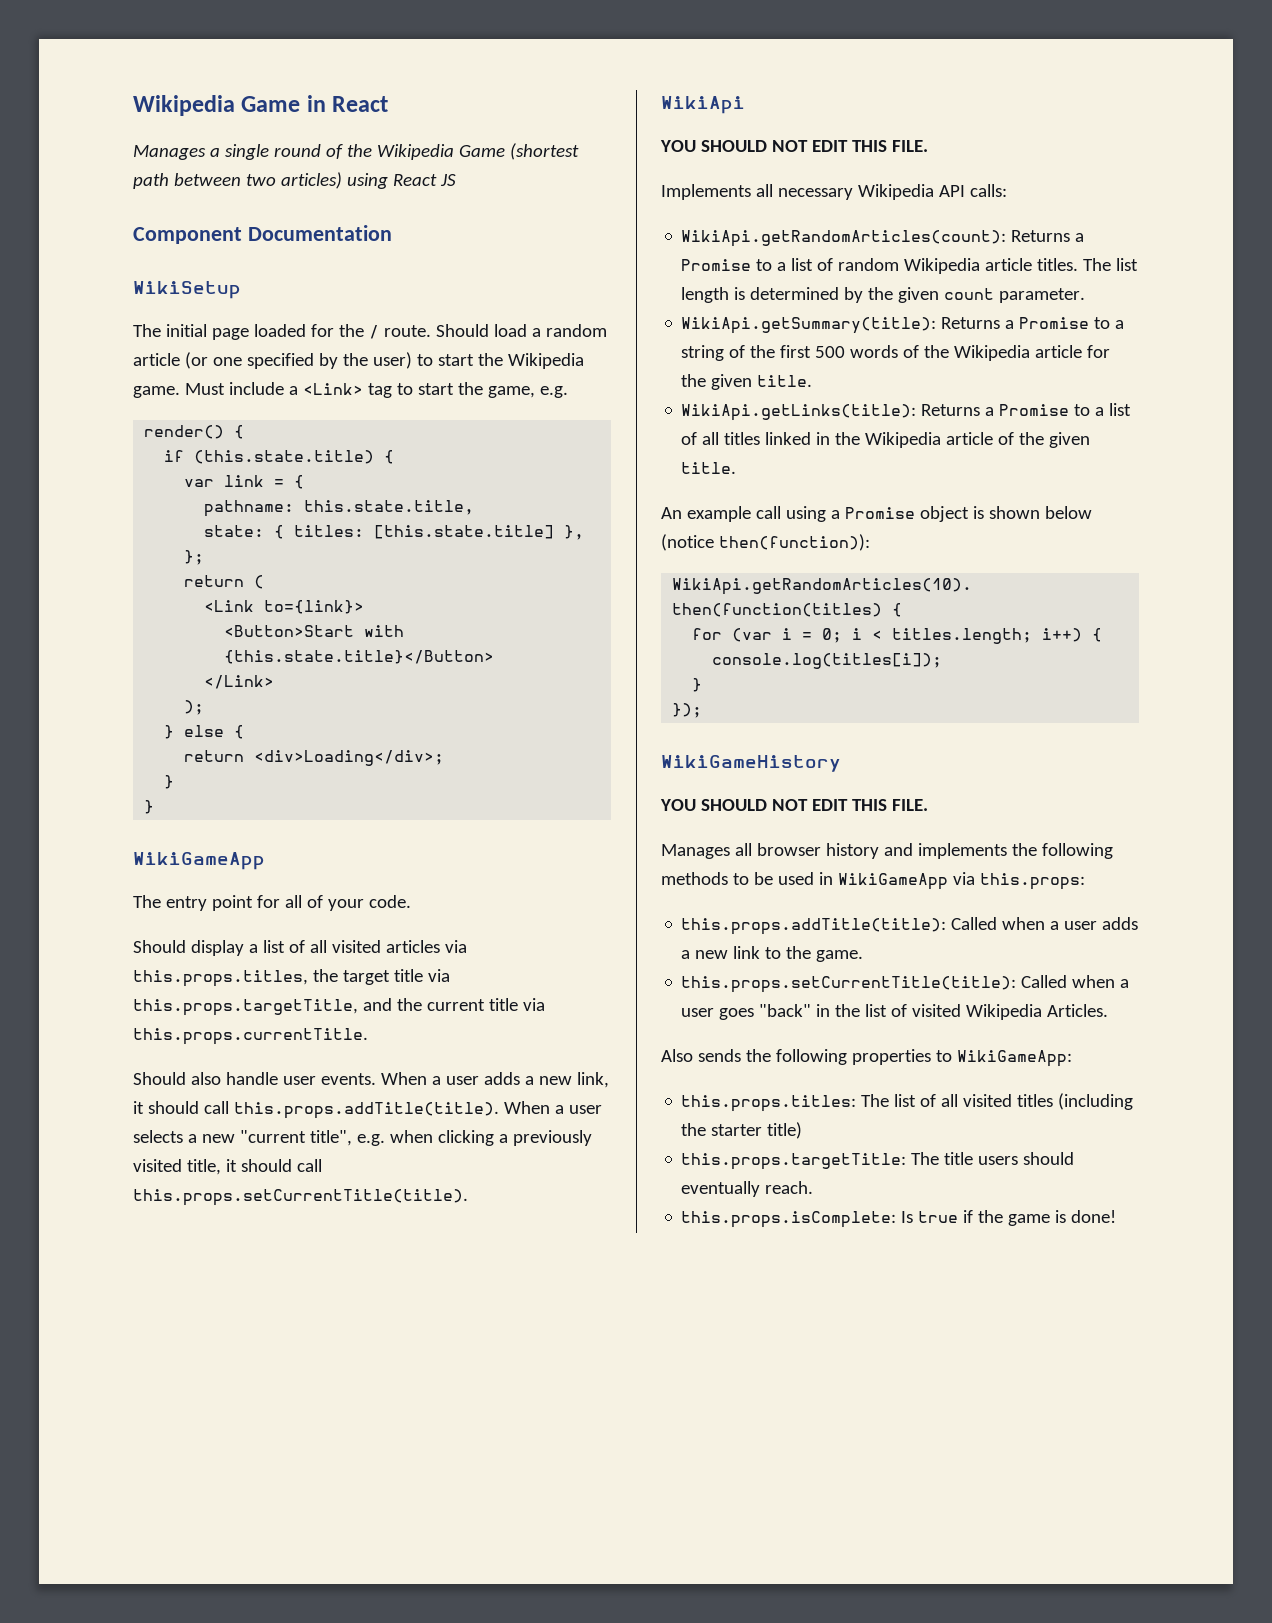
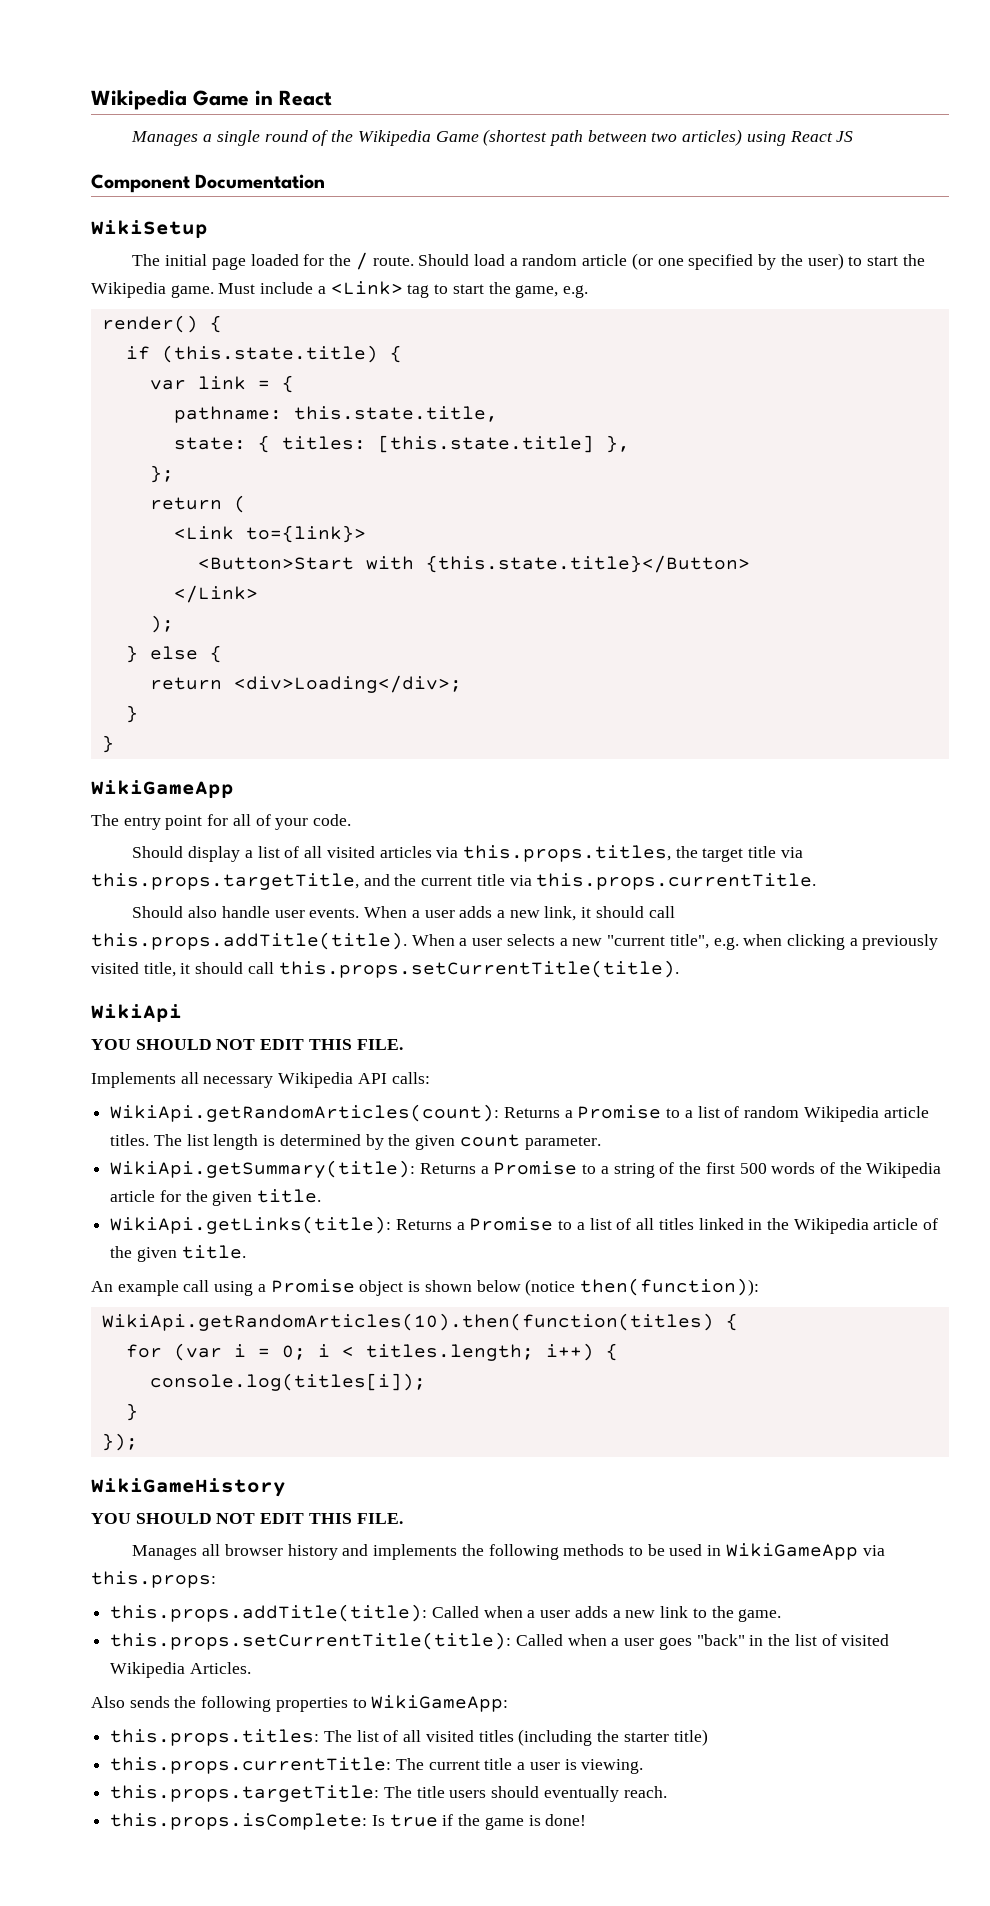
+ this.props.currentTitle: The current title a user is viewing.

